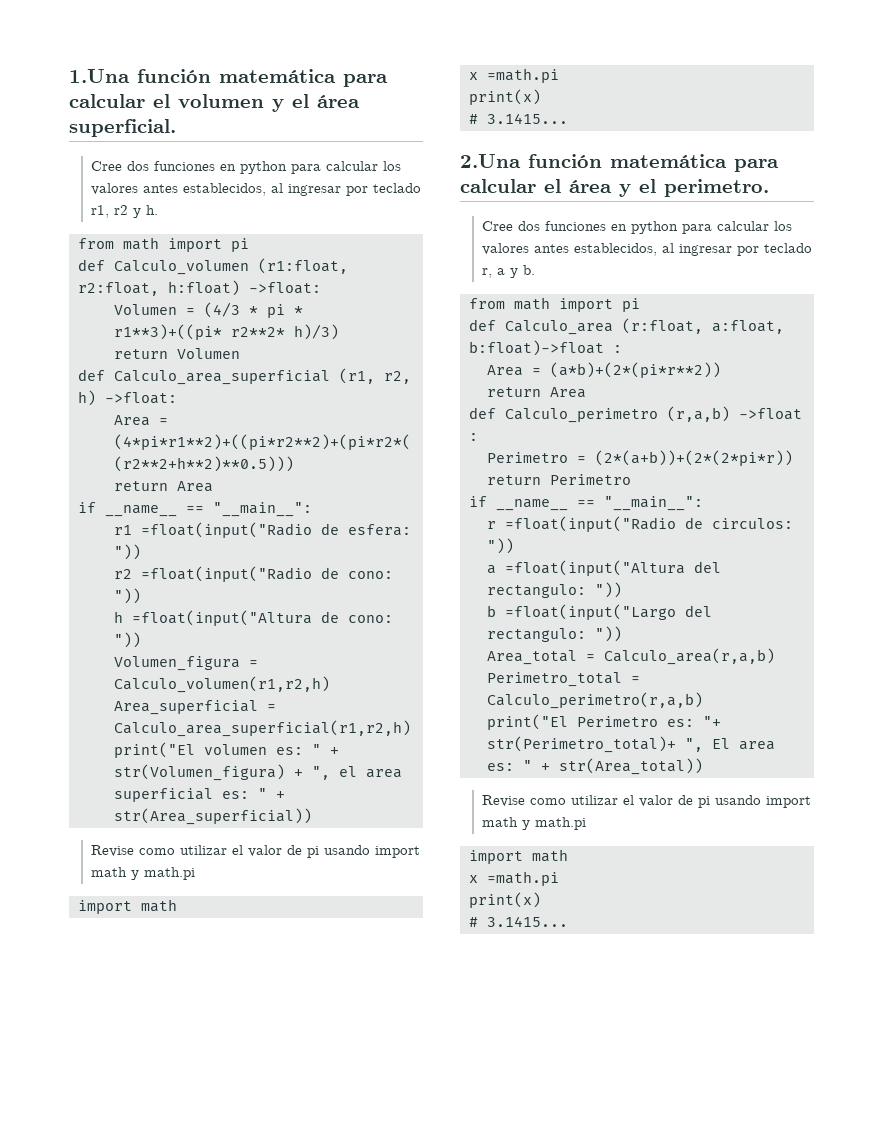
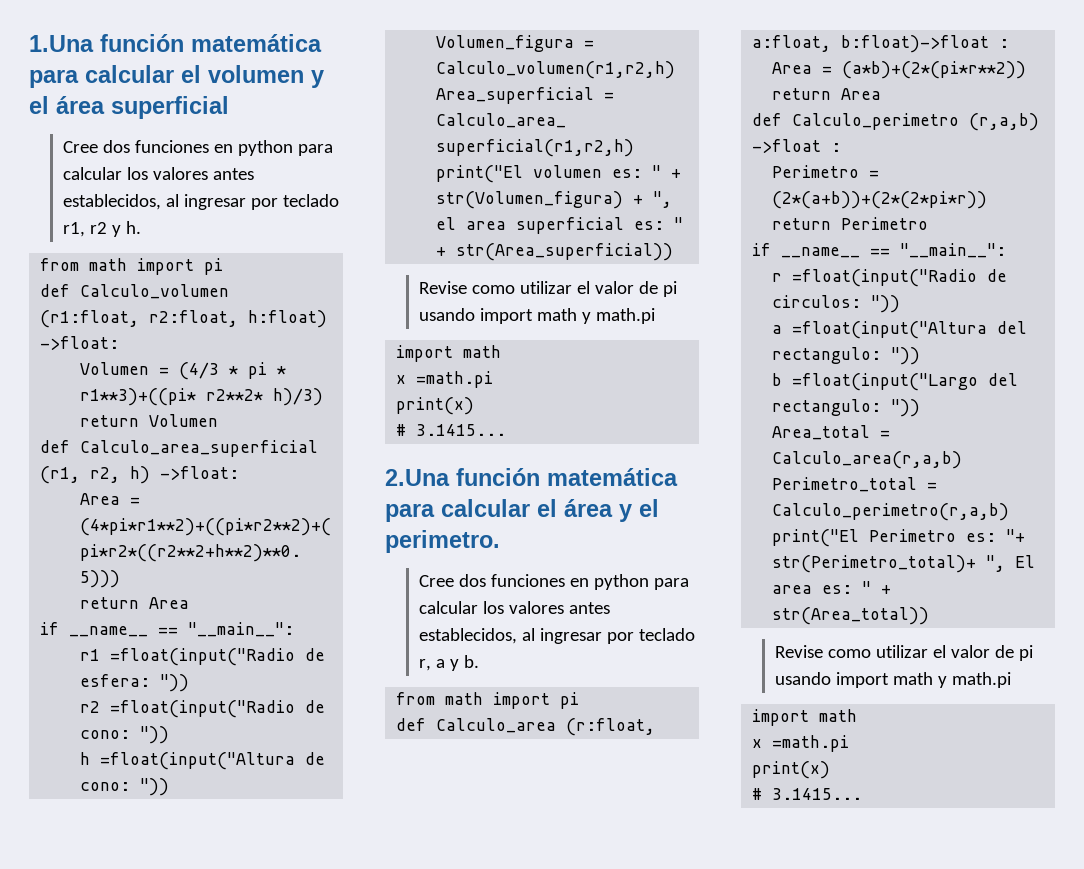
- 1.Una función matemática para calcular el volumen y el área superficial.
+ 1.Una función matemática para calcular el volumen y el área superficial

